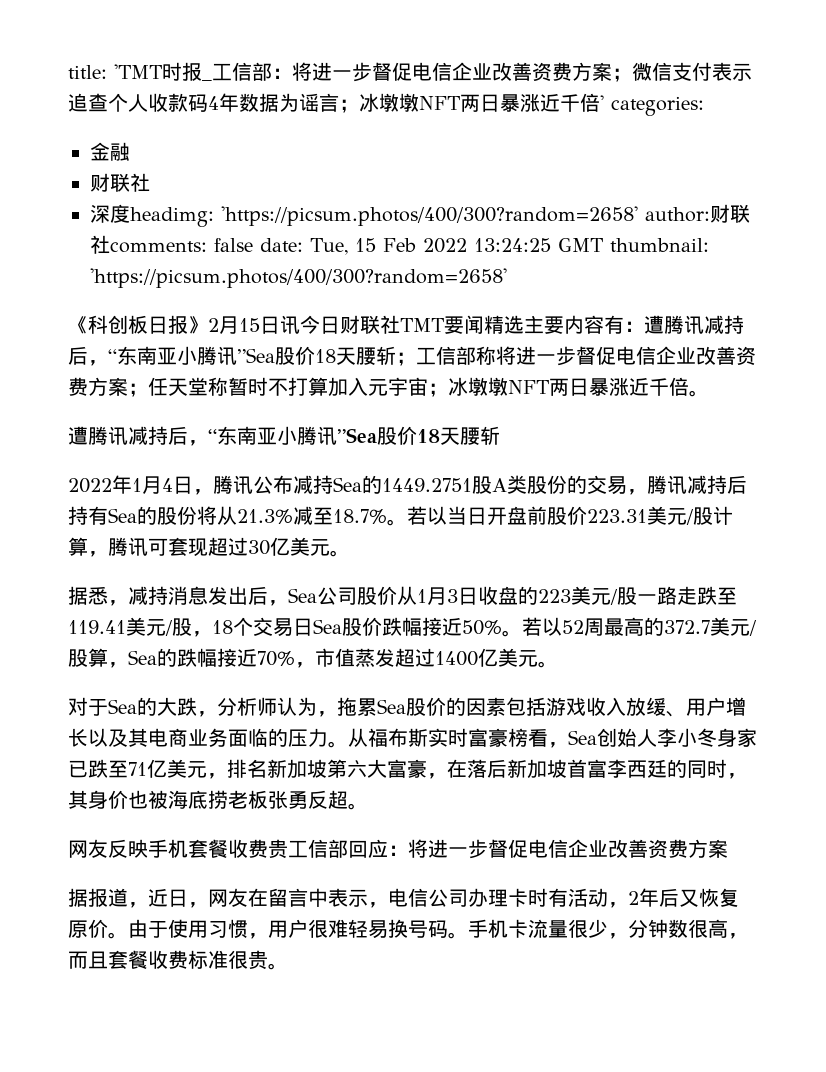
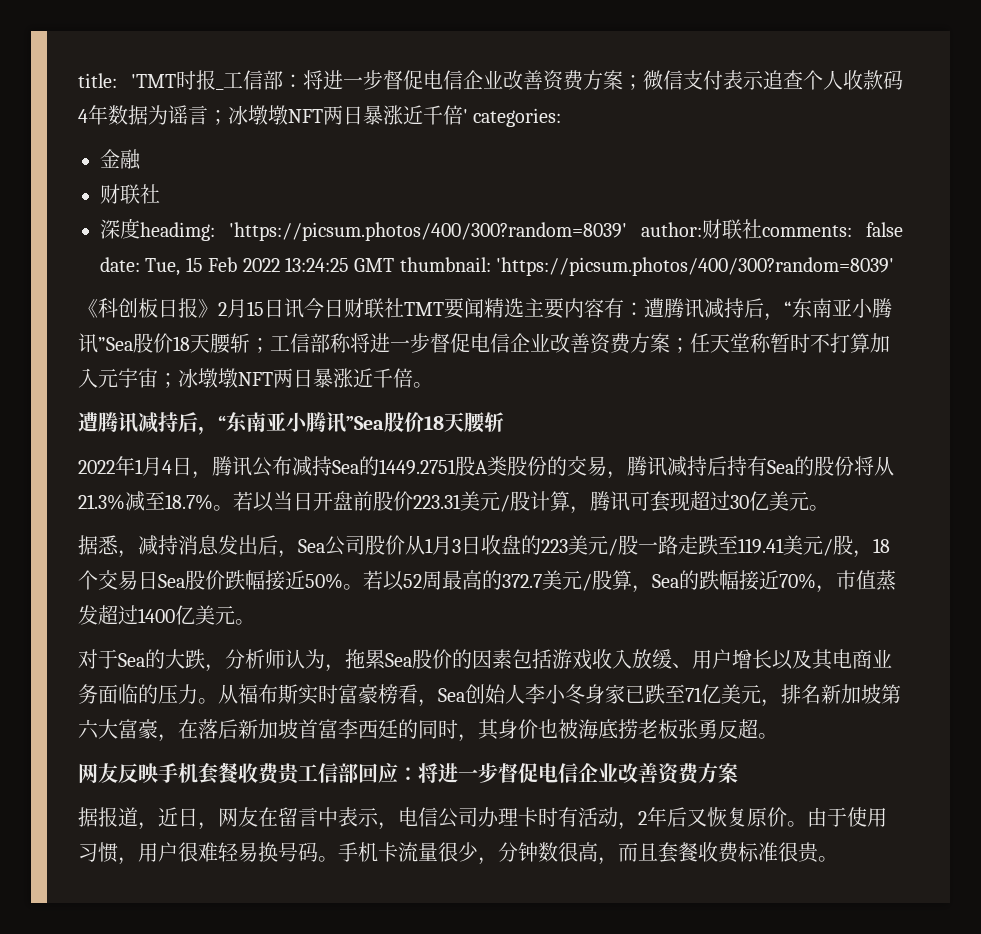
- 深度headimg: 'https://picsum.photos/400/300?random=2658' author:财联社comments: false date: Tue, 15 Feb 2022 13:24:25 GMT thumbnail: 'https://picsum.photos/400/300?random=2658'
+ 深度headimg: 'https://picsum.photos/400/300?random=8039' author:财联社comments: false date: Tue, 15 Feb 2022 13:24:25 GMT thumbnail: 'https://picsum.photos/400/300?random=8039'

